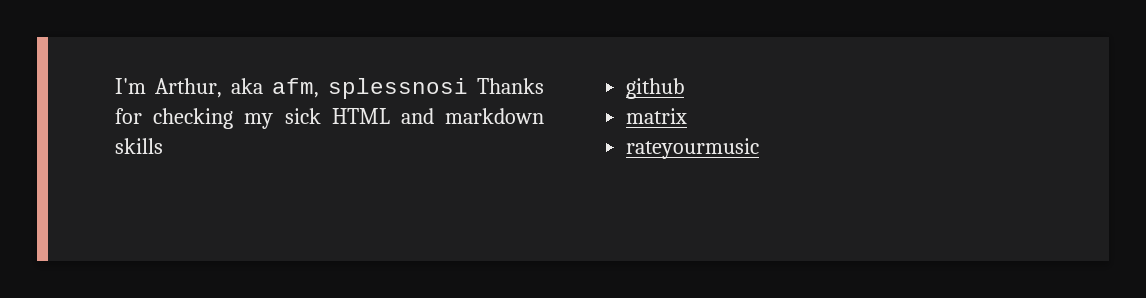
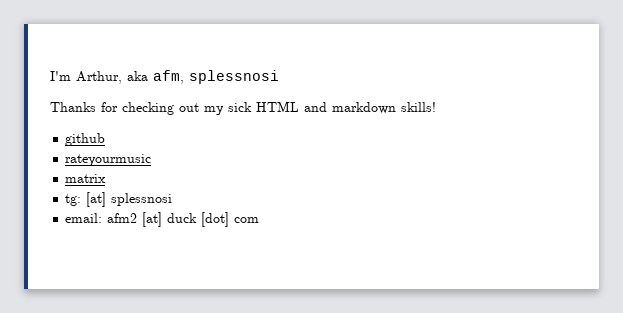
- I'm Arthur, aka afm, splessnosi Thanks for checking my sick HTML and markdown skills
+ I'm Arthur, aka afm, splessnosi
+ Thanks for checking out my sick HTML and markdown skills!
+ rateyourmusic
- rateyourmusic
+ tg: [at] splessnosi
+ email: afm2 [at] duck [dot] com

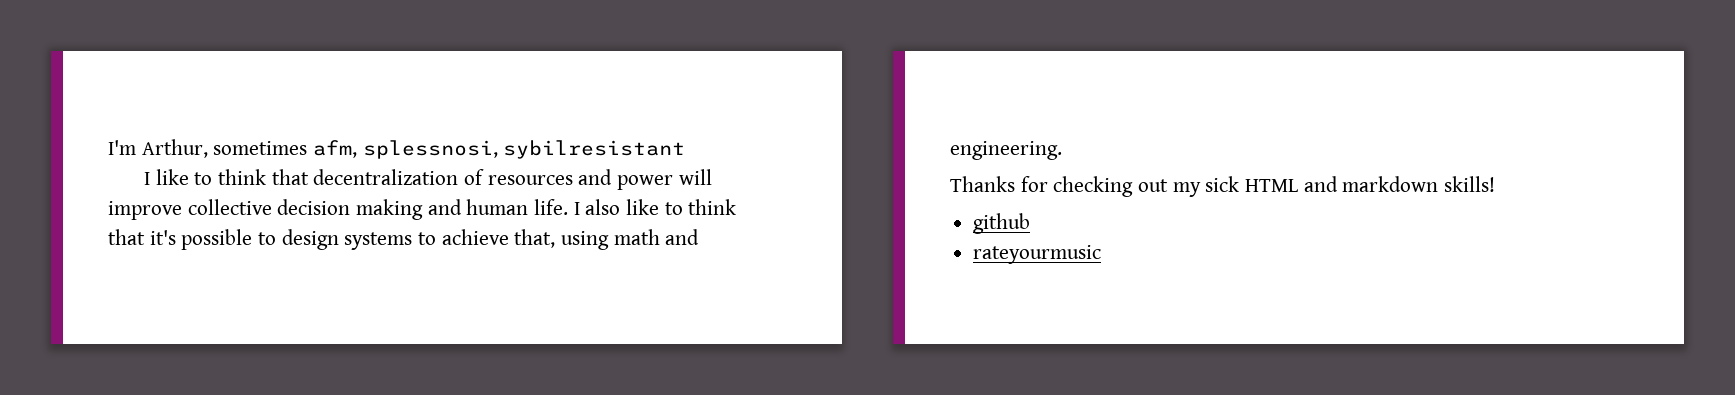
- I'm Arthur, aka afm, splessnosi
+ I'm Arthur, sometimes afm, splessnosi, sybilresistant
+ I like to think that decentralization of resources and power will improve collective decision making and human life. I also like to think that it's possible to design systems to achieve that, using math and engineering.
- matrix
- tg: [at] splessnosi
- email: afm2 [at] duck [dot] com

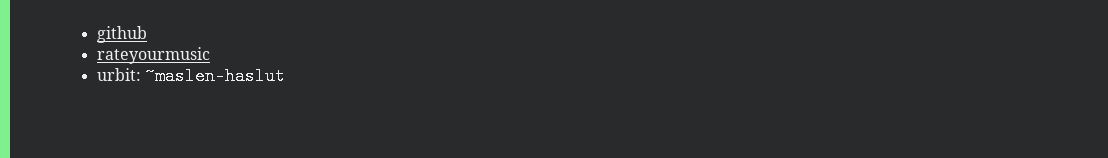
- I'm Arthur, sometimes afm, splessnosi, sybilresistant
- I like to think that decentralization of resources and power will improve collective decision making and human life. I also like to think that it's possible to design systems to achieve that, using math and engineering.
- Thanks for checking out my sick HTML and markdown skills!
+ urbit: ~maslen-haslut

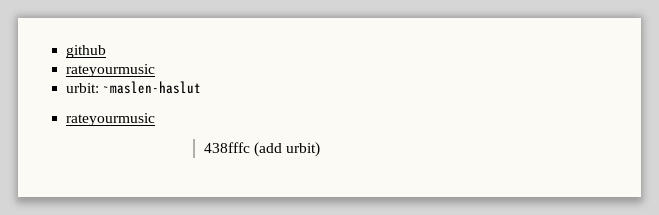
  urbit: ~maslen-haslut
+ rateyourmusic
+ 438fffc (add urbit)

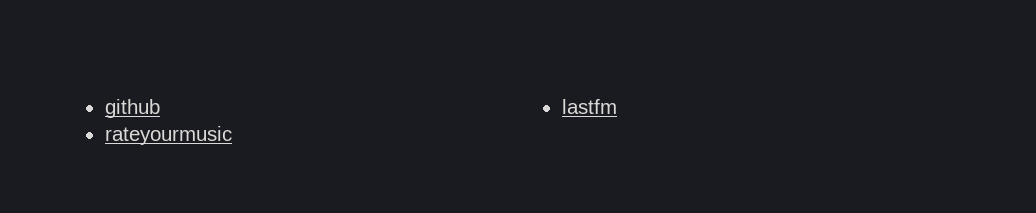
- urbit: ~maslen-haslut
- rateyourmusic
- 438fffc (add urbit)
+ lastfm

